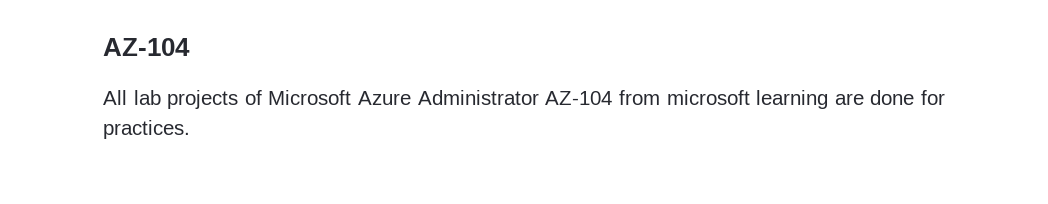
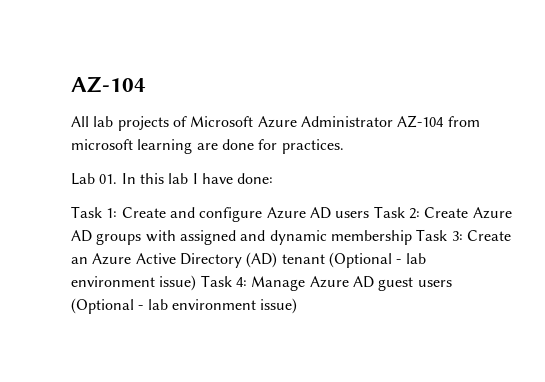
+ Lab 01. In this lab I have done:
+ Task 1: Create and configure Azure AD users Task 2: Create Azure AD groups with assigned and dynamic membership Task 3: Create an Azure Active Directory (AD) tenant (Optional - lab environment issue) Task 4: Manage Azure AD guest users (Optional - lab environment issue)

